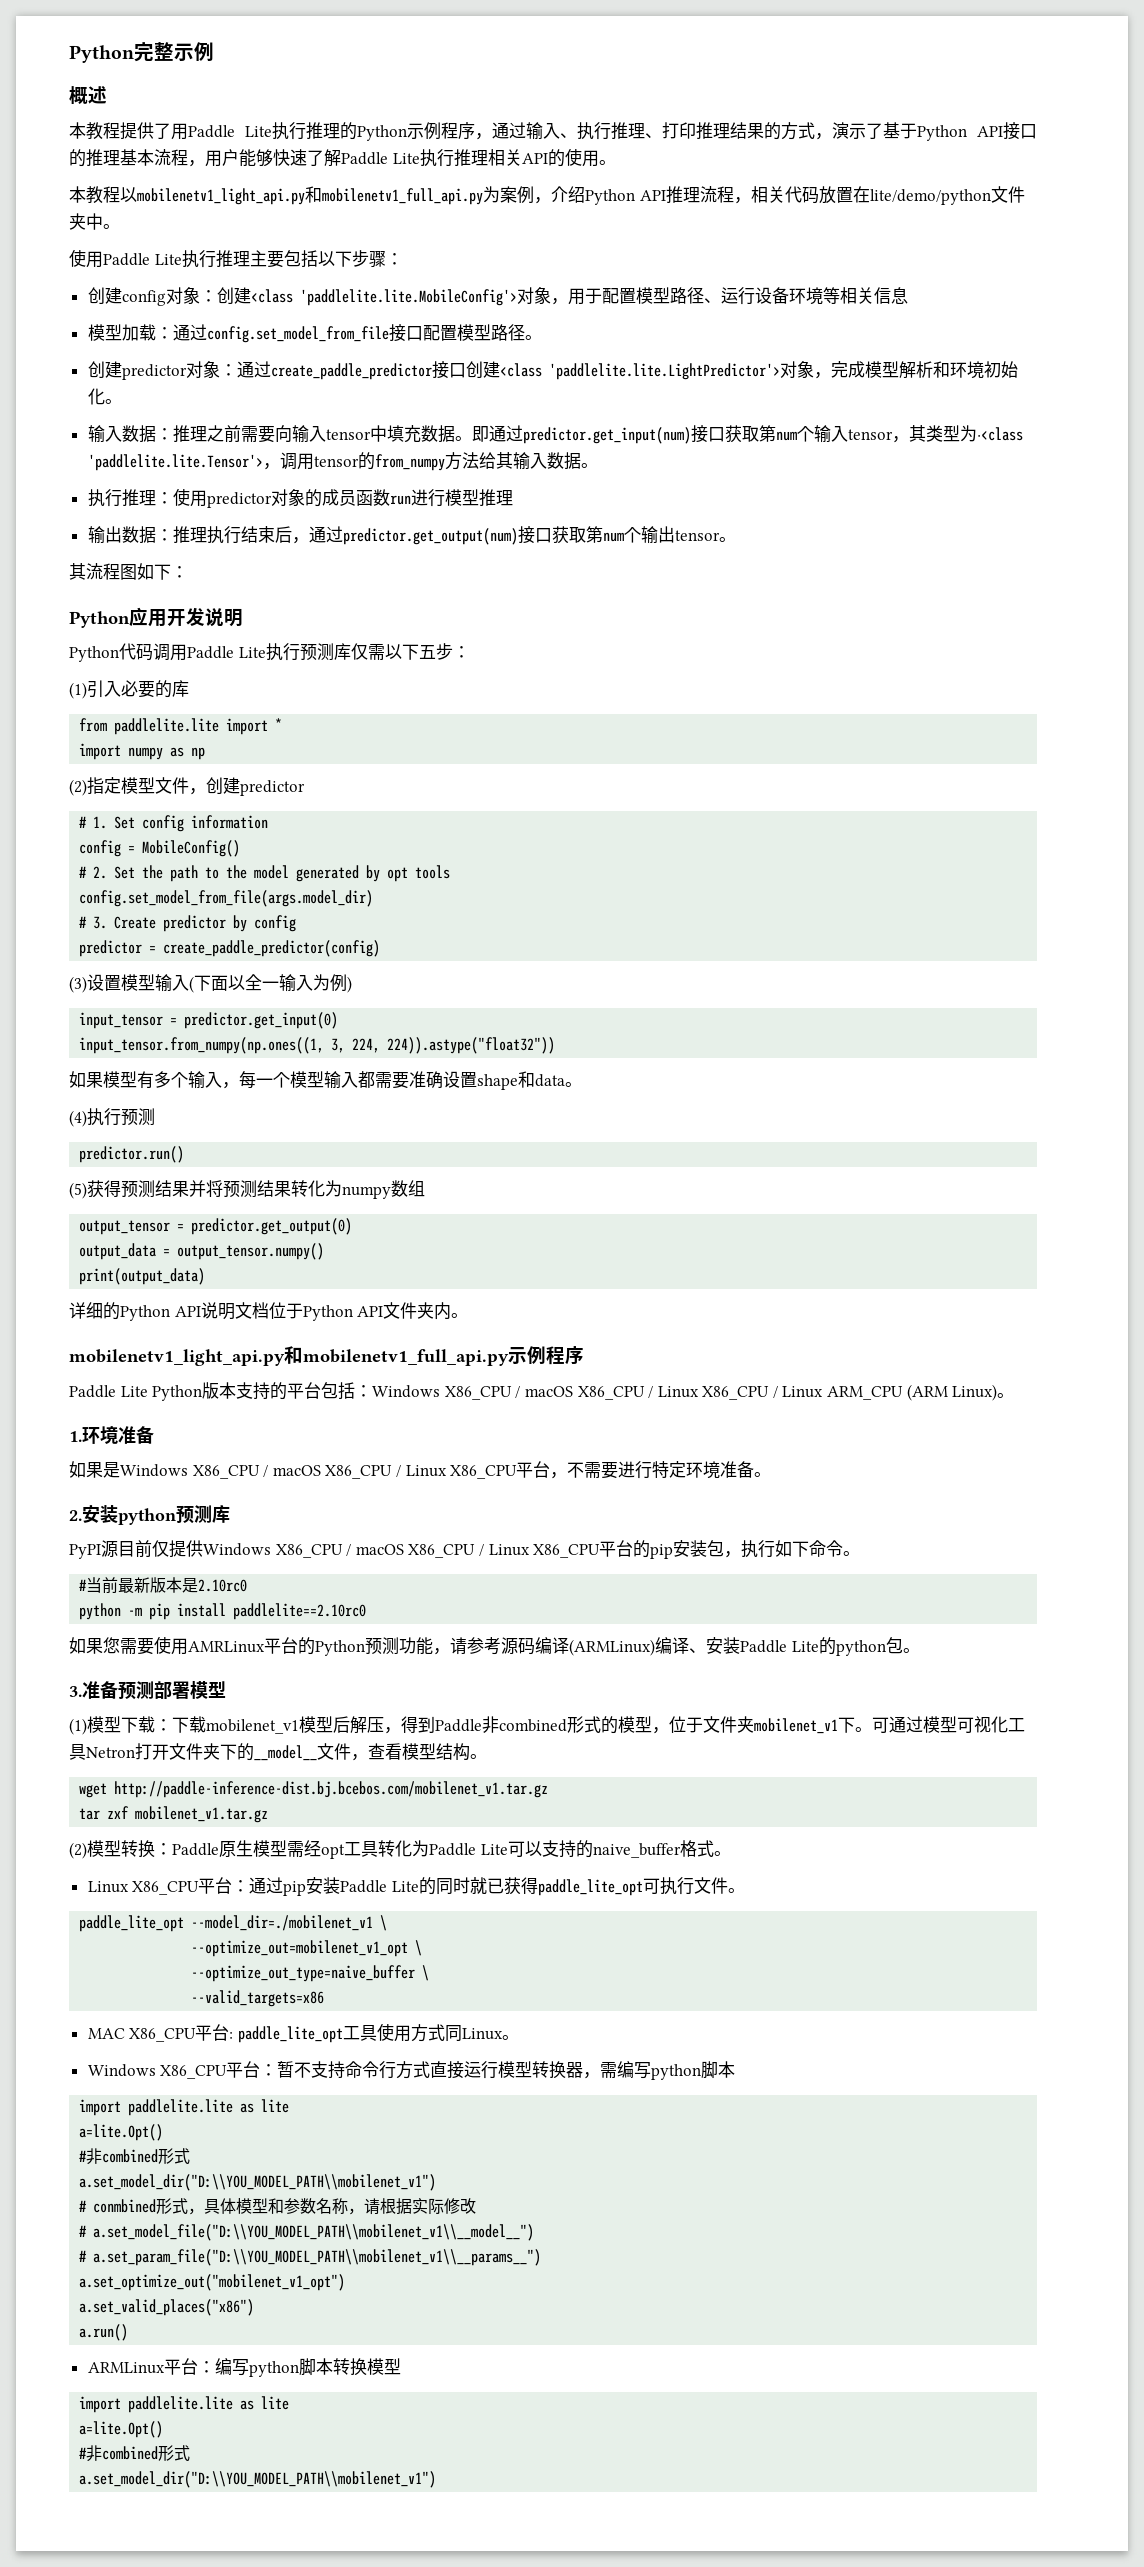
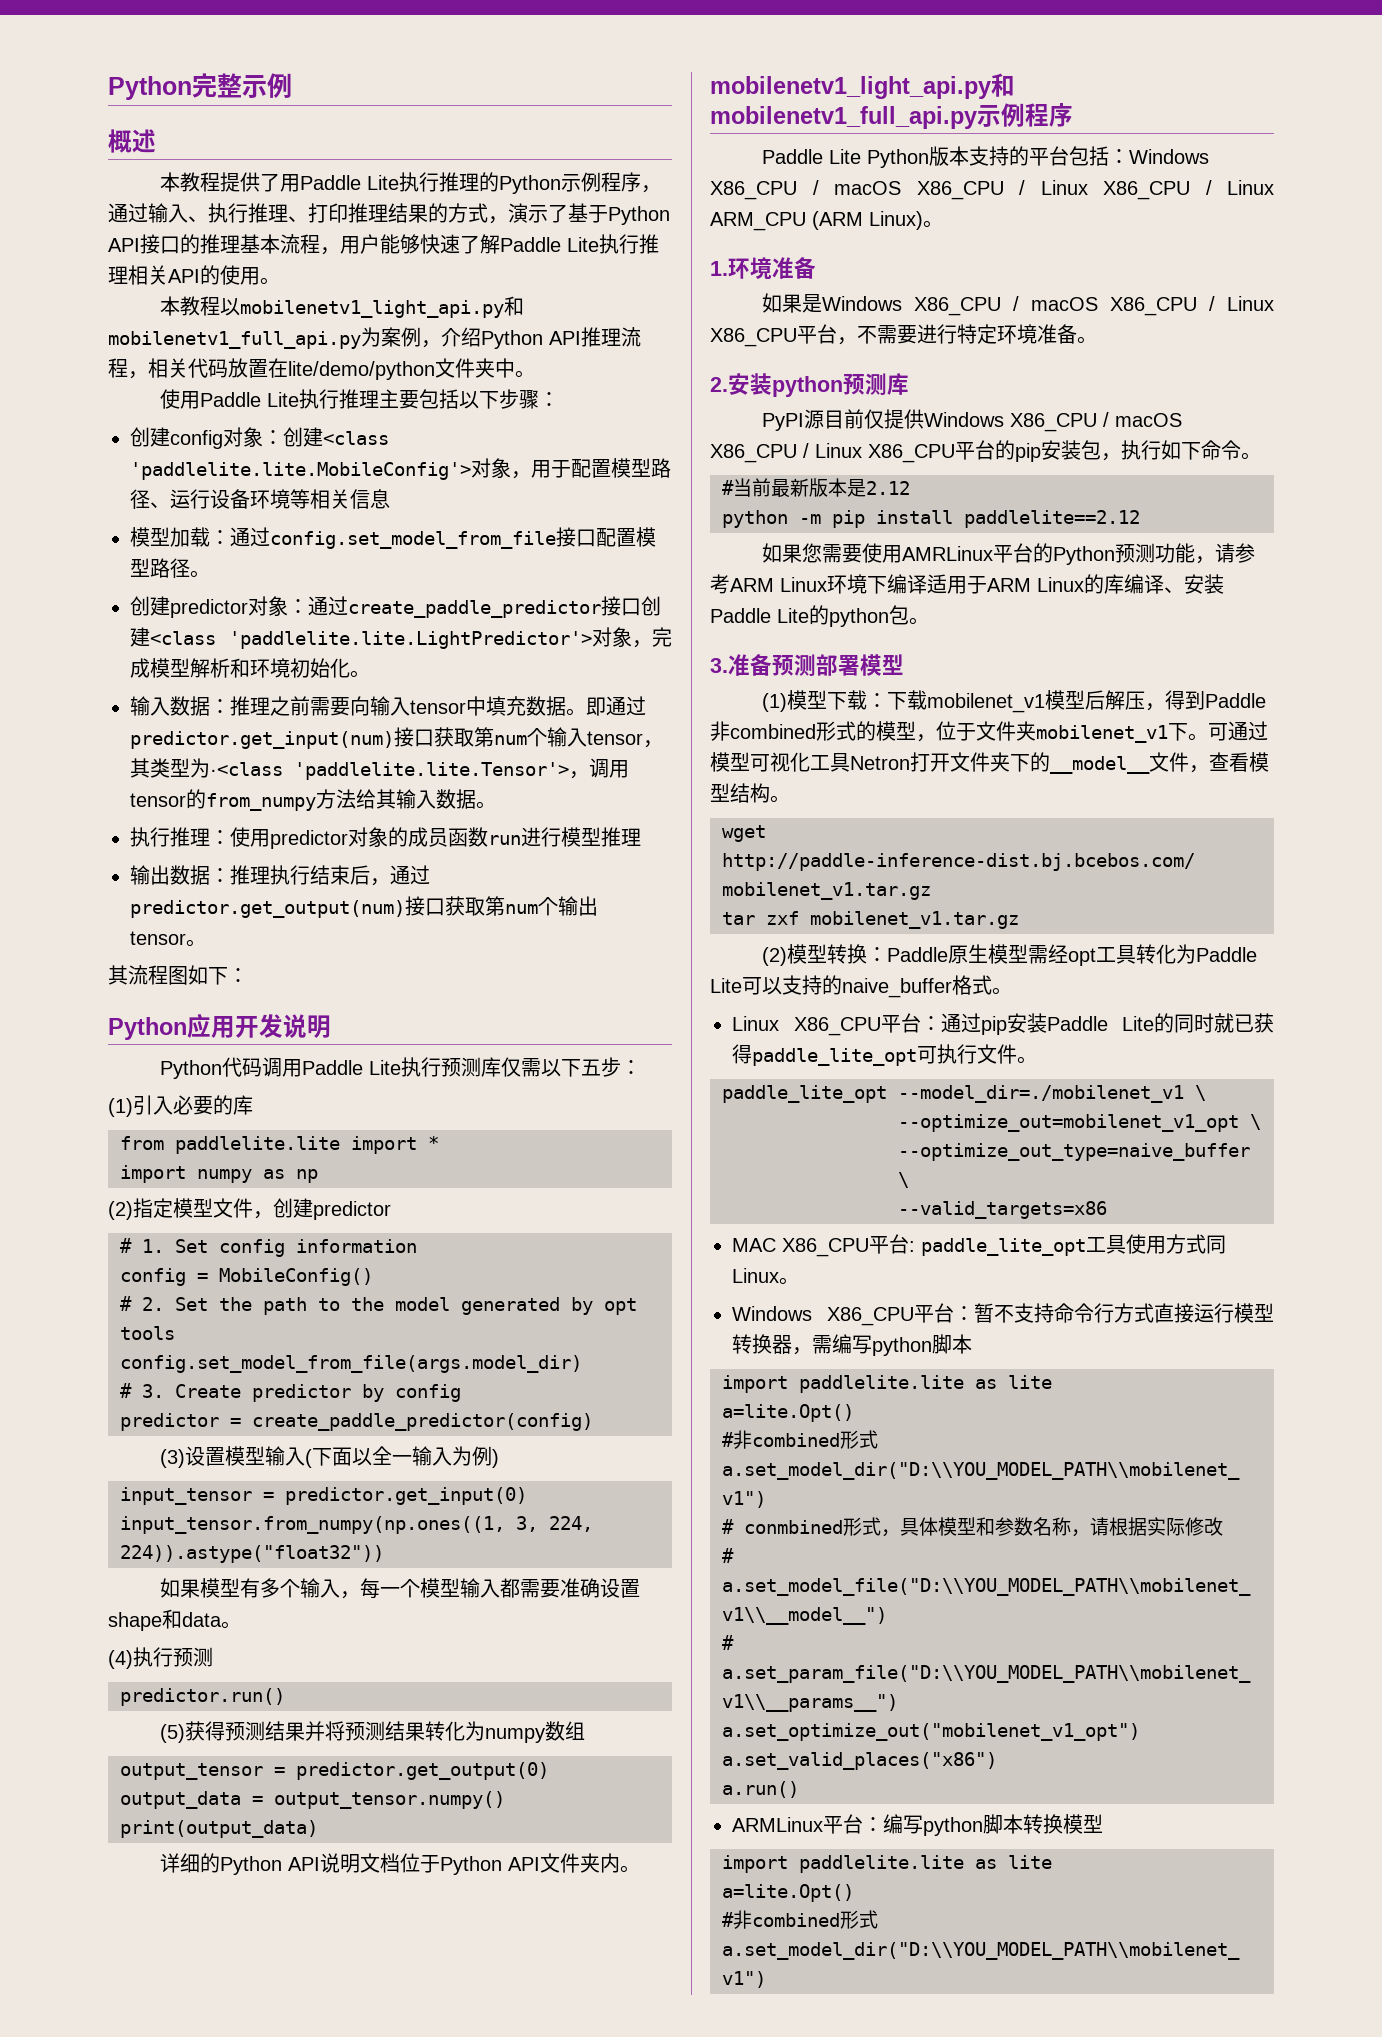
- #当前最新版本是2.10rc0
+ #当前最新版本是2.12
- python -m pip install paddlelite==2.10rc0
+ python -m pip install paddlelite==2.12
- 如果您需要使用AMRLinux平台的Python预测功能，请参考源码编译(ARMLinux)编译、安装Paddle Lite的python包。
+ 如果您需要使用AMRLinux平台的Python预测功能，请参考ARM Linux环境下编译适用于ARM Linux的库编译、安装Paddle Lite的python包。

